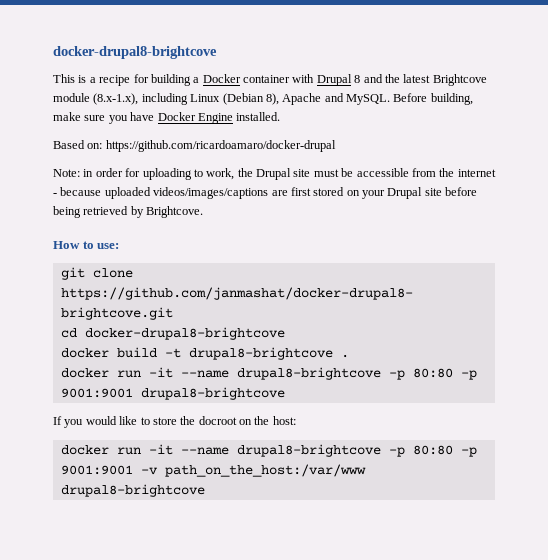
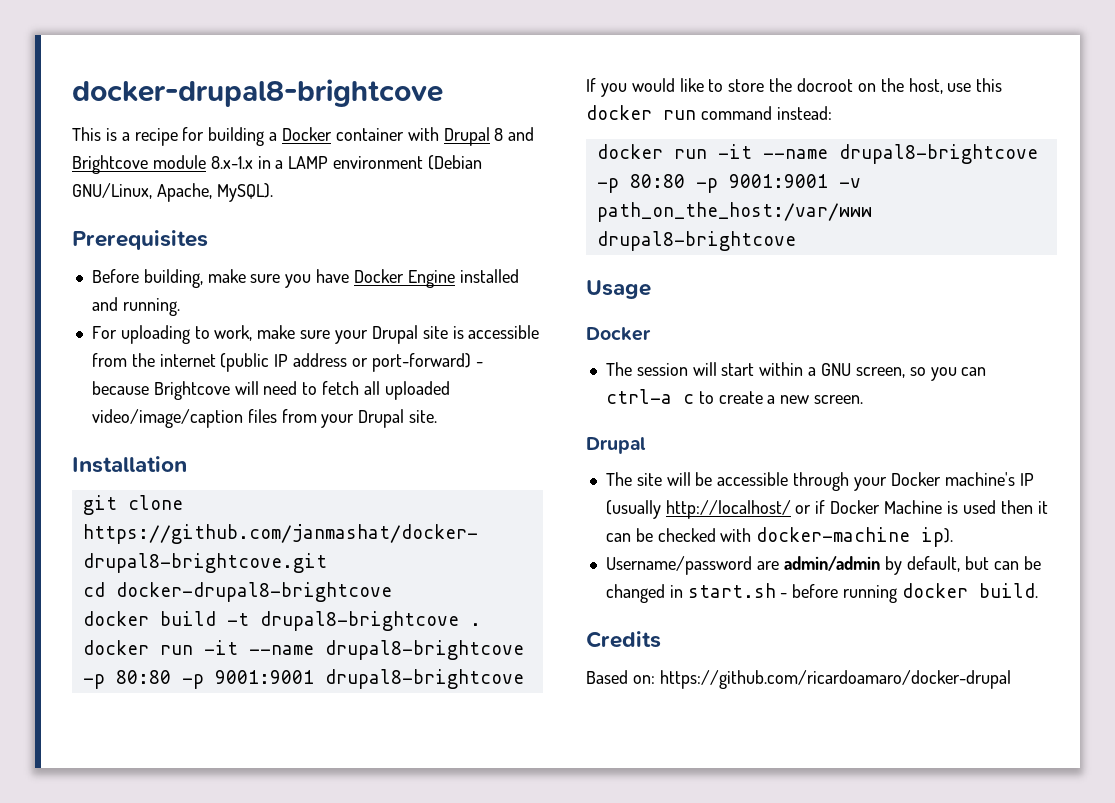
- This is a recipe for building a Docker container with Drupal 8 and the latest Brightcove module (8.x-1.x), including Linux (Debian 8), Apache and MySQL. Before building, make sure you have Docker Engine installed.
- Based on: https://github.com/ricardoamaro/docker-drupal
- Note: in order for uploading to work, the Drupal site must be accessible from the internet - because uploaded videos/images/captions are first stored on your Drupal site before being retrieved by Brightcove.
- How to use:
+ This is a recipe for building a Docker container with Drupal 8 and Brightcove module 8.x-1.x in a LAMP environment (Debian GNU/Linux, Apache, MySQL).
+ Prerequisites
+ Before building, make sure you have Docker Engine installed and running.
+ For uploading to work, make sure your Drupal site is accessible from the internet (public IP address or port-forward) - because Brightcove will need to fetch all uploaded video/image/caption files from your Drupal site.
+ Installation
- If you would like to store the docroot on the host:
+ If you would like to store the docroot on the host, use this docker run command instead:
+ Usage
+ Docker
+ The session will start within a GNU screen, so you can ctrl-a c to create a new screen.
+ Drupal
+ The site will be accessible through your Docker machine's IP (usually http://localhost/ or if Docker Machine is used then it can be checked with docker-machine ip).
+ Username/password are admin/admin by default, but can be changed in start.sh - before running docker build.
+ Credits
+ Based on: https://github.com/ricardoamaro/docker-drupal

